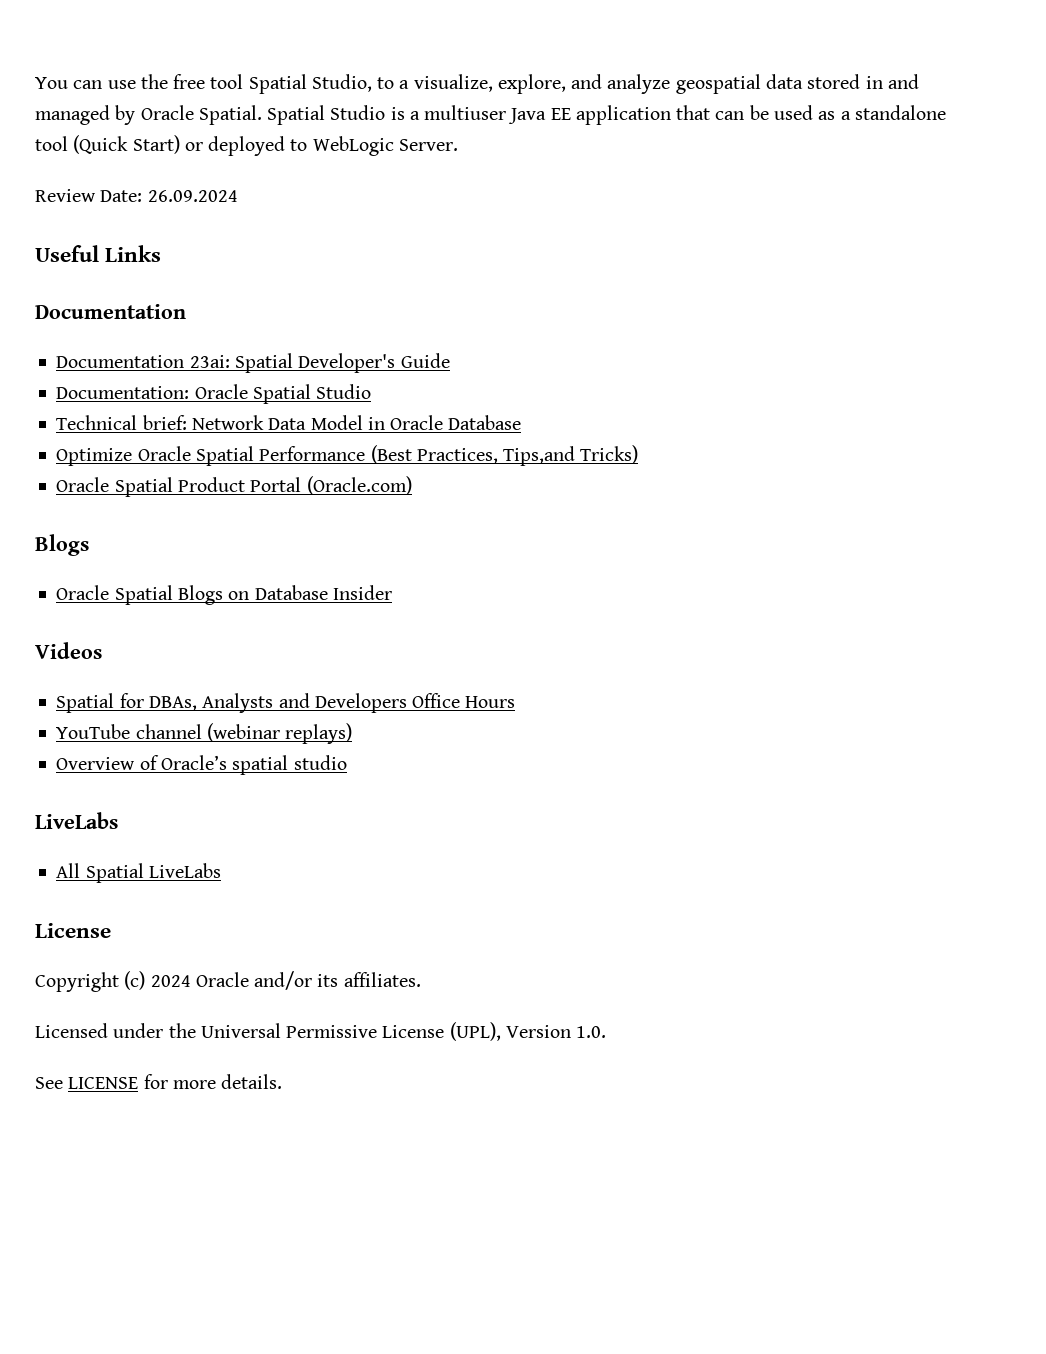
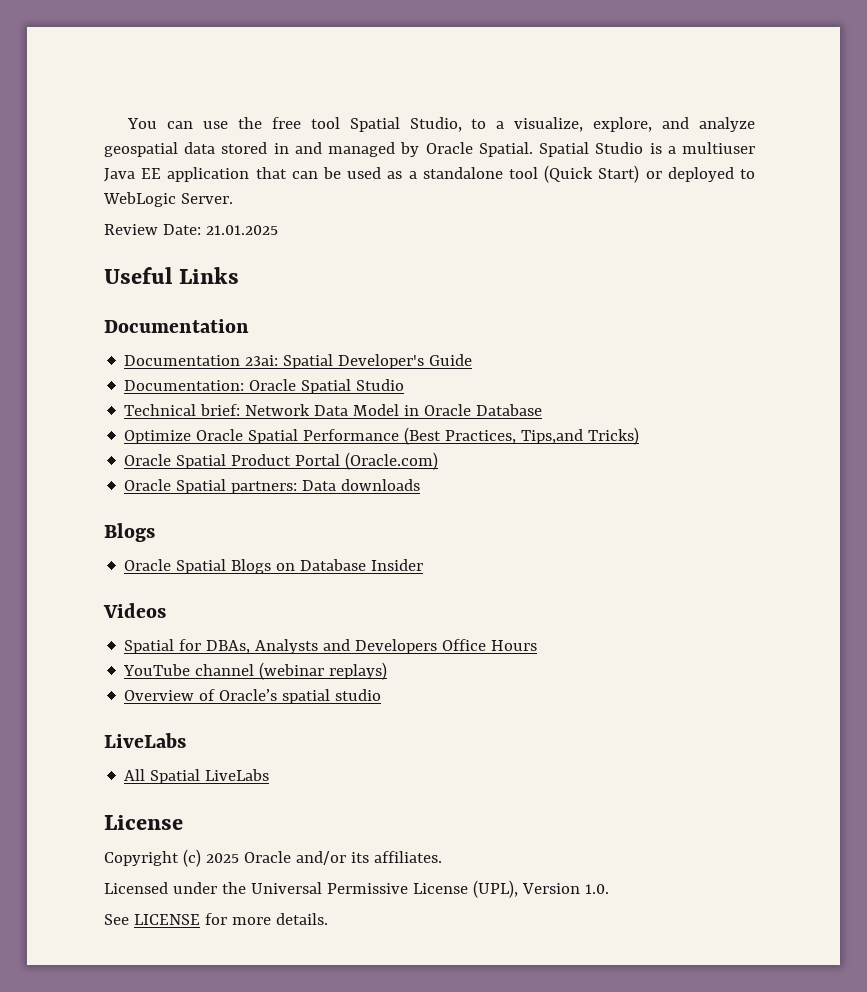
- Review Date: 26.09.2024
+ Review Date: 21.01.2025
+ Oracle Spatial partners: Data downloads
- Copyright (c) 2024 Oracle and/or its affiliates.
+ Copyright (c) 2025 Oracle and/or its affiliates.

